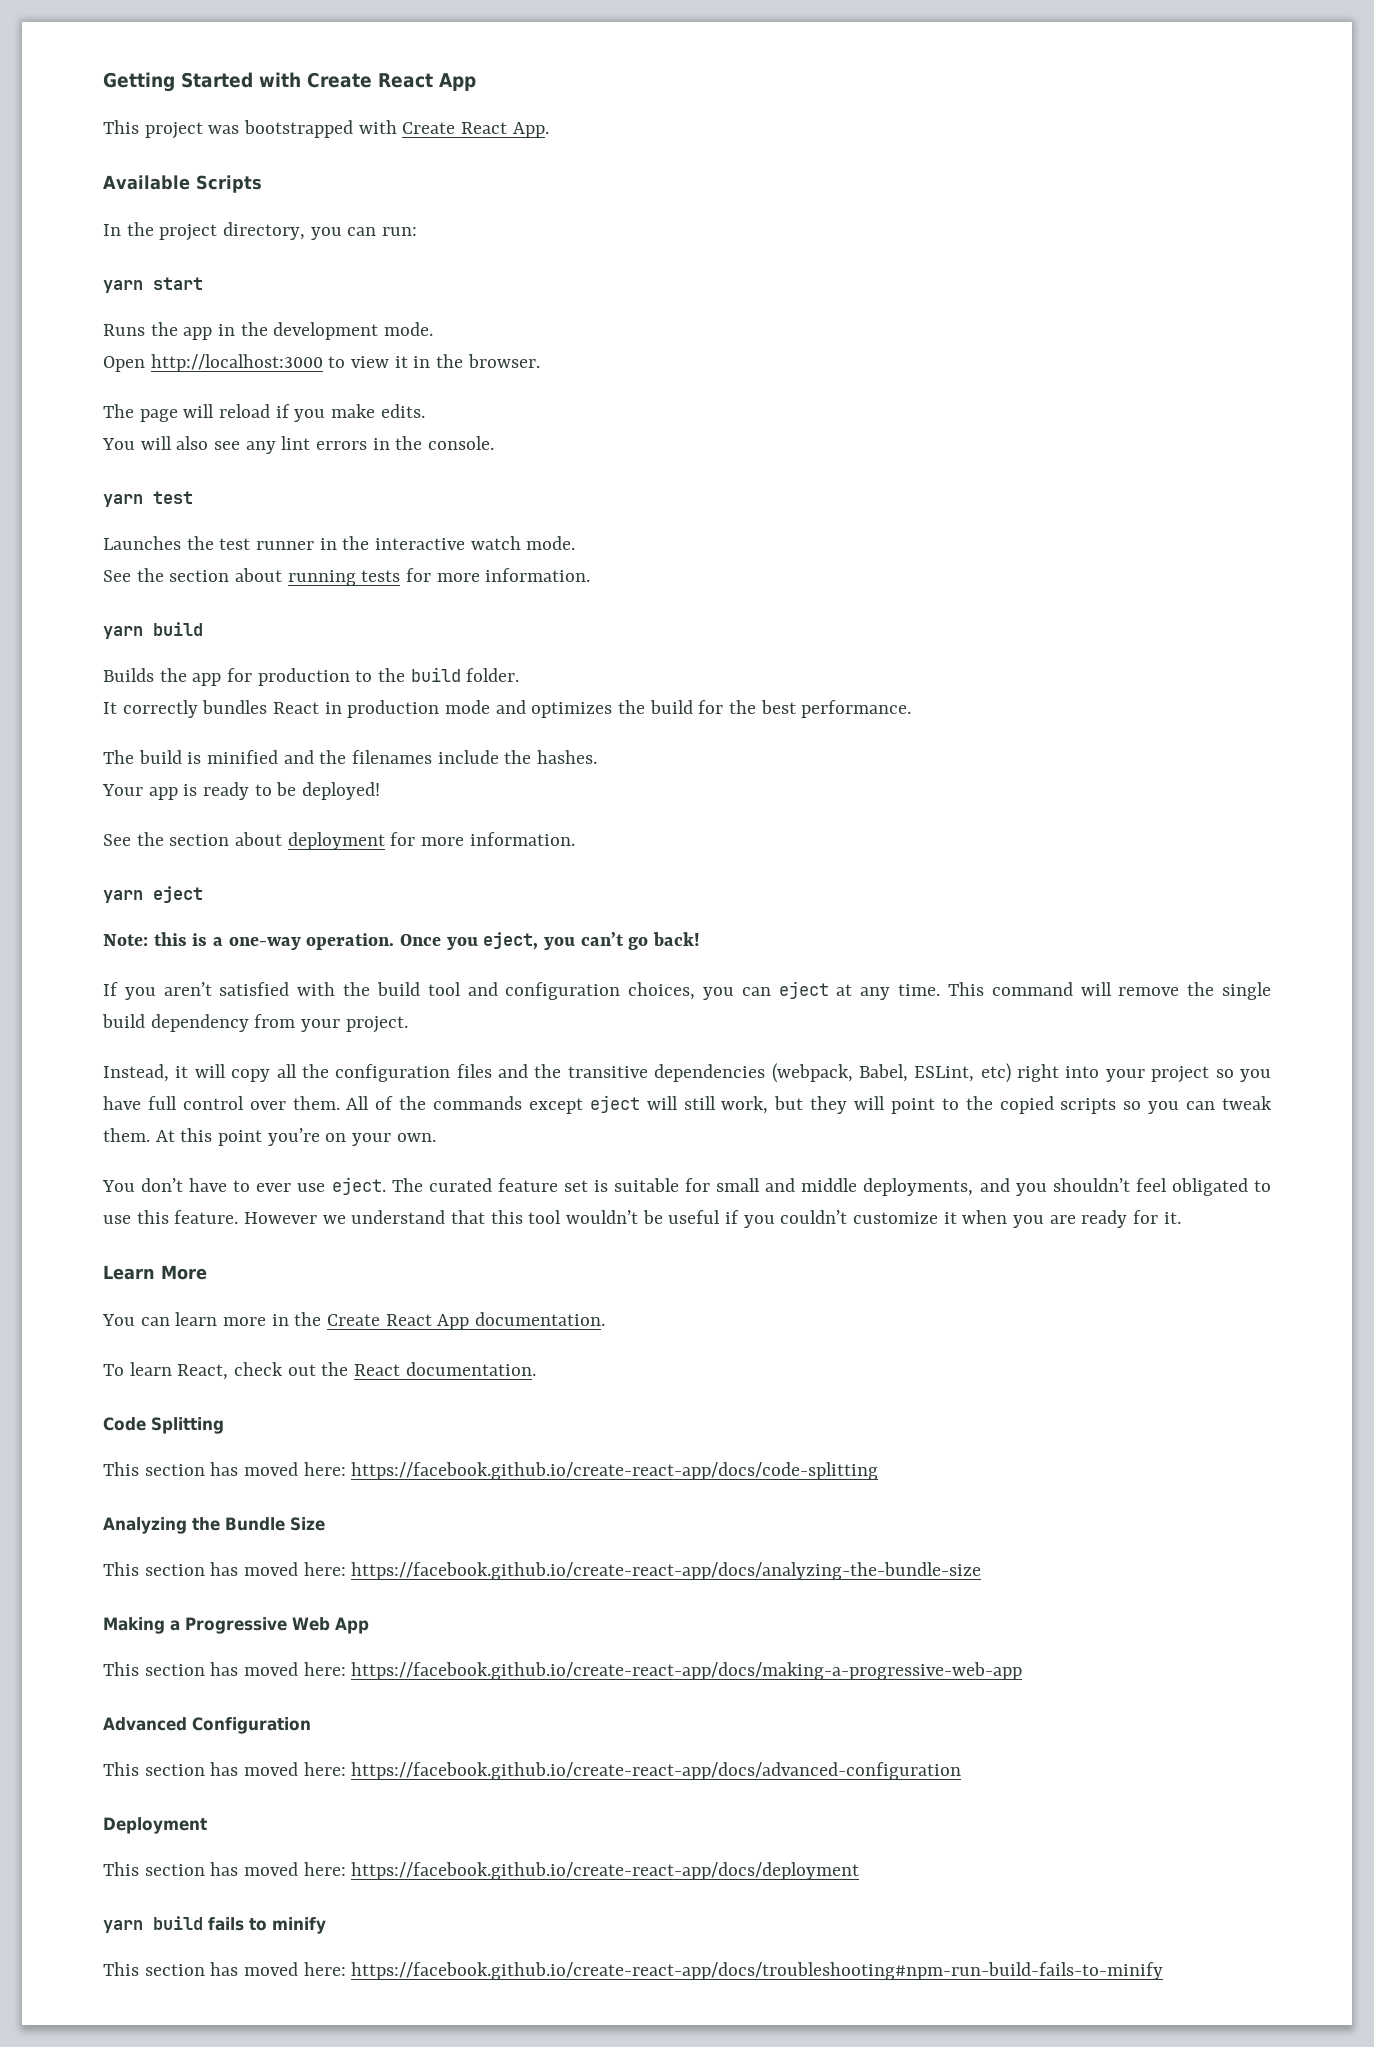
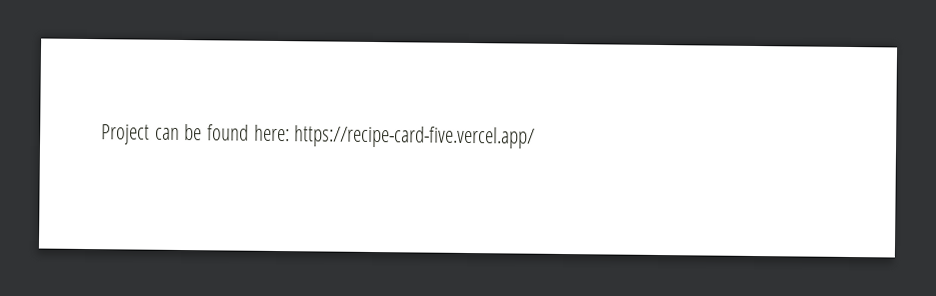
- Getting Started with Create React App
- This project was bootstrapped with Create React App.
- Available Scripts
- In the project directory, you can run:
- yarn start
- Runs the app in the development mode.
- Open http://localhost:3000 to view it in the browser.
- The page will reload if you make edits.
- You will also see any lint errors in the console.
- yarn test
- Launches the test runner in the interactive watch mode.
- See the section about running tests for more information.
- yarn build
- Builds the app for production to the build folder.
- It correctly bundles React in production mode and optimizes the build for the best performance.
- The build is minified and the filenames include the hashes.
- Your app is ready to be deployed!
- See the section about deployment for more information.
- yarn eject
- Note: this is a one-way operation. Once you eject, you can’t go back!
- If you aren’t satisfied with the build tool and configuration choices, you can eject at any time. This command will remove the single build dependency from your project.
- Instead, it will copy all the configuration files and the transitive dependencies (webpack, Babel, ESLint, etc) right into your project so you have full control over them. All of the commands except eject will still work, but they will point to the copied scripts so you can tweak them. At this point you’re on your own.
- You don’t have to ever use eject. The curated feature set is suitable for small and middle deployments, and you shouldn’t feel obligated to use this feature. However we understand that this tool wouldn’t be useful if you couldn’t customize it when you are ready for it.
- Learn More
- You can learn more in the Create React App documentation.
- To learn React, check out the React documentation.
- Code Splitting
- This section has moved here: https://facebook.github.io/create-react-app/docs/code-splitting
- Analyzing the Bundle Size
- This section has moved here: https://facebook.github.io/create-react-app/docs/analyzing-the-bundle-size
- Making a Progressive Web App
- This section has moved here: https://facebook.github.io/create-react-app/docs/making-a-progressive-web-app
- Advanced Configuration
- This section has moved here: https://facebook.github.io/create-react-app/docs/advanced-configuration
- Deployment
- This section has moved here: https://facebook.github.io/create-react-app/docs/deployment
- yarn build fails to minify
- This section has moved here: https://facebook.github.io/create-react-app/docs/troubleshooting#npm-run-build-fails-to-minify
+ Project can be found here: https://recipe-card-five.vercel.app/

